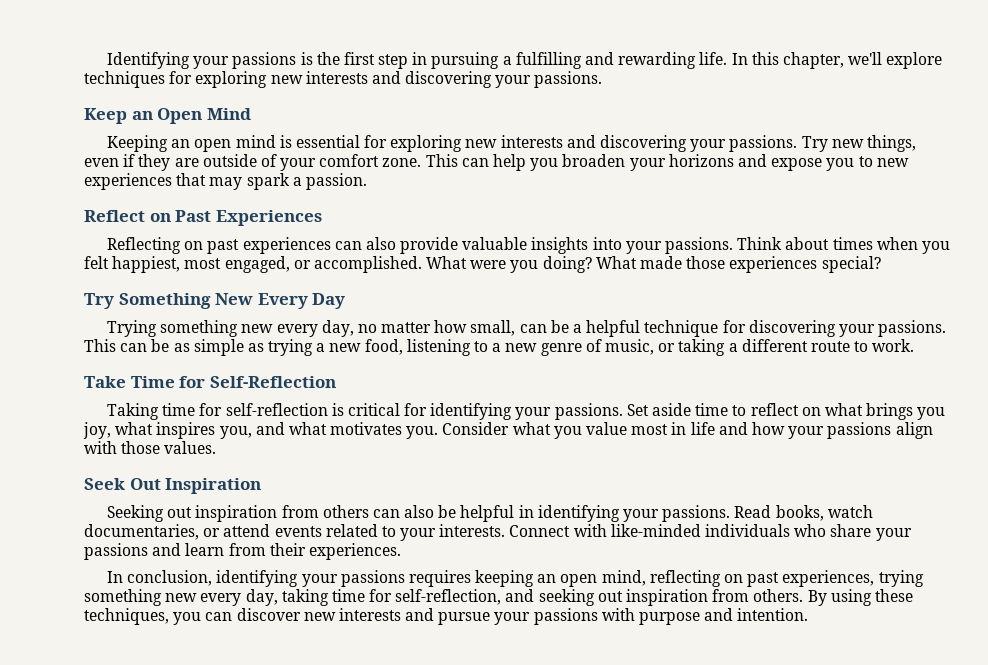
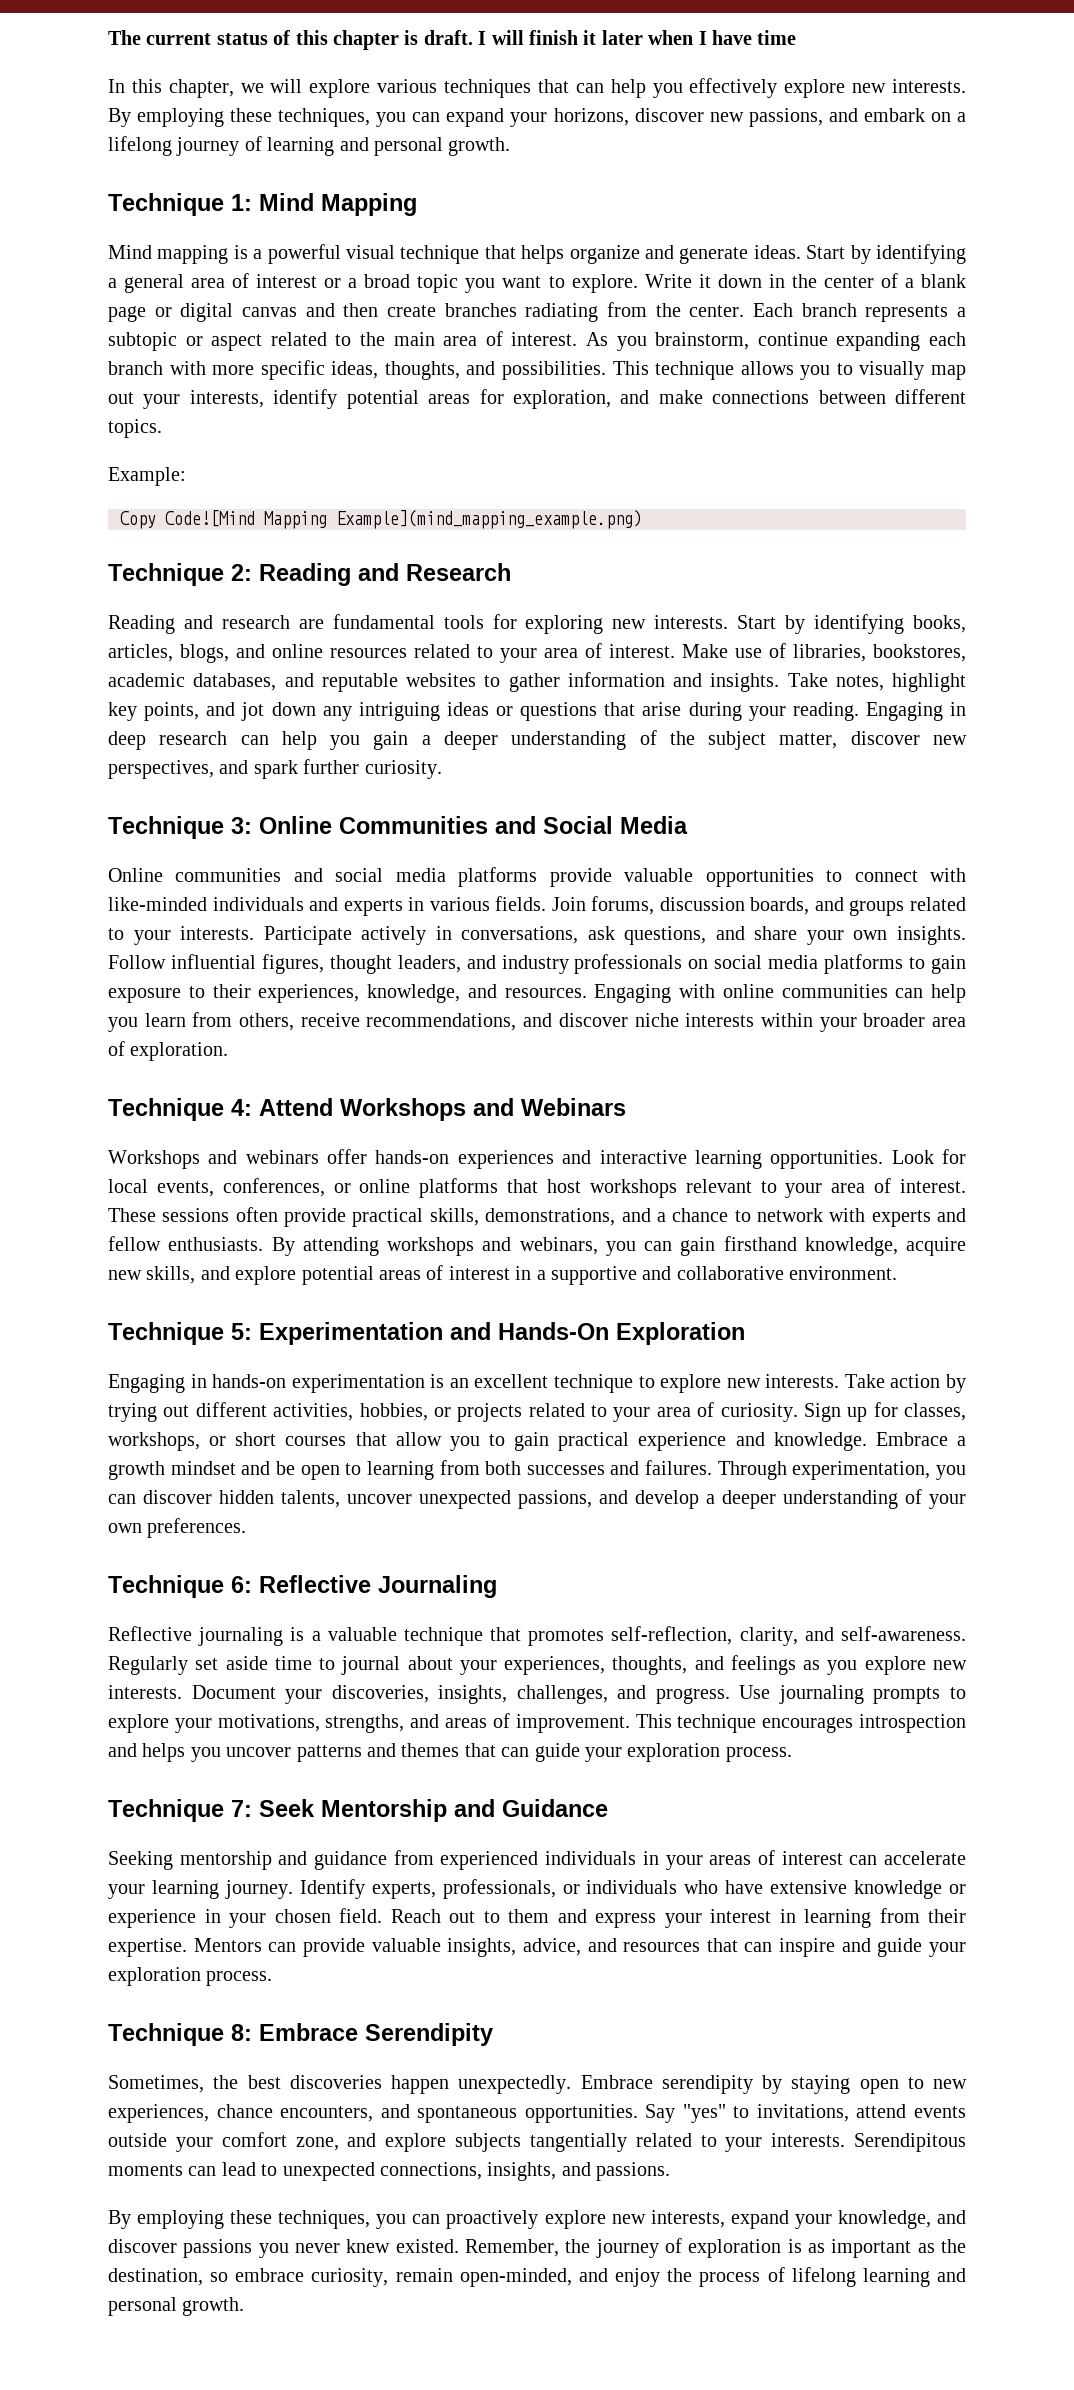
- Identifying your passions is the first step in pursuing a fulfilling and rewarding life. In this chapter, we'll explore techniques for exploring new interests and discovering your passions.
- Keep an Open Mind
- Keeping an open mind is essential for exploring new interests and discovering your passions. Try new things, even if they are outside of your comfort zone. This can help you broaden your horizons and expose you to new experiences that may spark a passion.
- Reflect on Past Experiences
- Reflecting on past experiences can also provide valuable insights into your passions. Think about times when you felt happiest, most engaged, or accomplished. What were you doing? What made those experiences special?
- Try Something New Every Day
- Trying something new every day, no matter how small, can be a helpful technique for discovering your passions. This can be as simple as trying a new food, listening to a new genre of music, or taking a different route to work.
- Take Time for Self-Reflection
- Taking time for self-reflection is critical for identifying your passions. Set aside time to reflect on what brings you joy, what inspires you, and what motivates you. Consider what you value most in life and how your passions align with those values.
- Seek Out Inspiration
- Seeking out inspiration from others can also be helpful in identifying your passions. Read books, watch documentaries, or attend events related to your interests. Connect with like-minded individuals who share your passions and learn from their experiences.
- In conclusion, identifying your passions requires keeping an open mind, reflecting on past experiences, trying something new every day, taking time for self-reflection, and seeking out inspiration from others. By using these techniques, you can discover new interests and pursue your passions with purpose and intention.
+ The current status of this chapter is draft. I will finish it later when I have time
+ In this chapter, we will explore various techniques that can help you effectively explore new interests. By employing these techniques, you can expand your horizons, discover new passions, and embark on a lifelong journey of learning and personal growth.
+ Technique 1: Mind Mapping
+ Mind mapping is a powerful visual technique that helps organize and generate ideas. Start by identifying a general area of interest or a broad topic you want to explore. Write it down in the center of a blank page or digital canvas and then create branches radiating from the center. Each branch represents a subtopic or aspect related to the main area of interest. As you brainstorm, continue expanding each branch with more specific ideas, thoughts, and possibilities. This technique allows you to visually map out your interests, identify potential areas for exploration, and make connections between different topics.
+ Example:
+ Copy Code![Mind Mapping Example](mind_mapping_example.png)
+ Technique 2: Reading and Research
+ Reading and research are fundamental tools for exploring new interests. Start by identifying books, articles, blogs, and online resources related to your area of interest. Make use of libraries, bookstores, academic databases, and reputable websites to gather information and insights. Take notes, highlight key points, and jot down any intriguing ideas or questions that arise during your reading. Engaging in deep research can help you gain a deeper understanding of the subject matter, discover new perspectives, and spark further curiosity.
+ Technique 3: Online Communities and Social Media
+ Online communities and social media platforms provide valuable opportunities to connect with like-minded individuals and experts in various fields. Join forums, discussion boards, and groups related to your interests. Participate actively in conversations, ask questions, and share your own insights. Follow influential figures, thought leaders, and industry professionals on social media platforms to gain exposure to their experiences, knowledge, and resources. Engaging with online communities can help you learn from others, receive recommendations, and discover niche interests within your broader area of exploration.
+ Technique 4: Attend Workshops and Webinars
+ Workshops and webinars offer hands-on experiences and interactive learning opportunities. Look for local events, conferences, or online platforms that host workshops relevant to your area of interest. These sessions often provide practical skills, demonstrations, and a chance to network with experts and fellow enthusiasts. By attending workshops and webinars, you can gain firsthand knowledge, acquire new skills, and explore potential areas of interest in a supportive and collaborative environment.
+ Technique 5: Experimentation and Hands-On Exploration
+ Engaging in hands-on experimentation is an excellent technique to explore new interests. Take action by trying out different activities, hobbies, or projects related to your area of curiosity. Sign up for classes, workshops, or short courses that allow you to gain practical experience and knowledge. Embrace a growth mindset and be open to learning from both successes and failures. Through experimentation, you can discover hidden talents, uncover unexpected passions, and develop a deeper understanding of your own preferences.
+ Technique 6: Reflective Journaling
+ Reflective journaling is a valuable technique that promotes self-reflection, clarity, and self-awareness. Regularly set aside time to journal about your experiences, thoughts, and feelings as you explore new interests. Document your discoveries, insights, challenges, and progress. Use journaling prompts to explore your motivations, strengths, and areas of improvement. This technique encourages introspection and helps you uncover patterns and themes that can guide your exploration process.
+ Technique 7: Seek Mentorship and Guidance
+ Seeking mentorship and guidance from experienced individuals in your areas of interest can accelerate your learning journey. Identify experts, professionals, or individuals who have extensive knowledge or experience in your chosen field. Reach out to them and express your interest in learning from their expertise. Mentors can provide valuable insights, advice, and resources that can inspire and guide your exploration process.
+ Technique 8: Embrace Serendipity
+ Sometimes, the best discoveries happen unexpectedly. Embrace serendipity by staying open to new experiences, chance encounters, and spontaneous opportunities. Say "yes" to invitations, attend events outside your comfort zone, and explore subjects tangentially related to your interests. Serendipitous moments can lead to unexpected connections, insights, and passions.
+ By employing these techniques, you can proactively explore new interests, expand your knowledge, and discover passions you never knew existed. Remember, the journey of exploration is as important as the destination, so embrace curiosity, remain open-minded, and enjoy the process of lifelong learning and personal growth.

